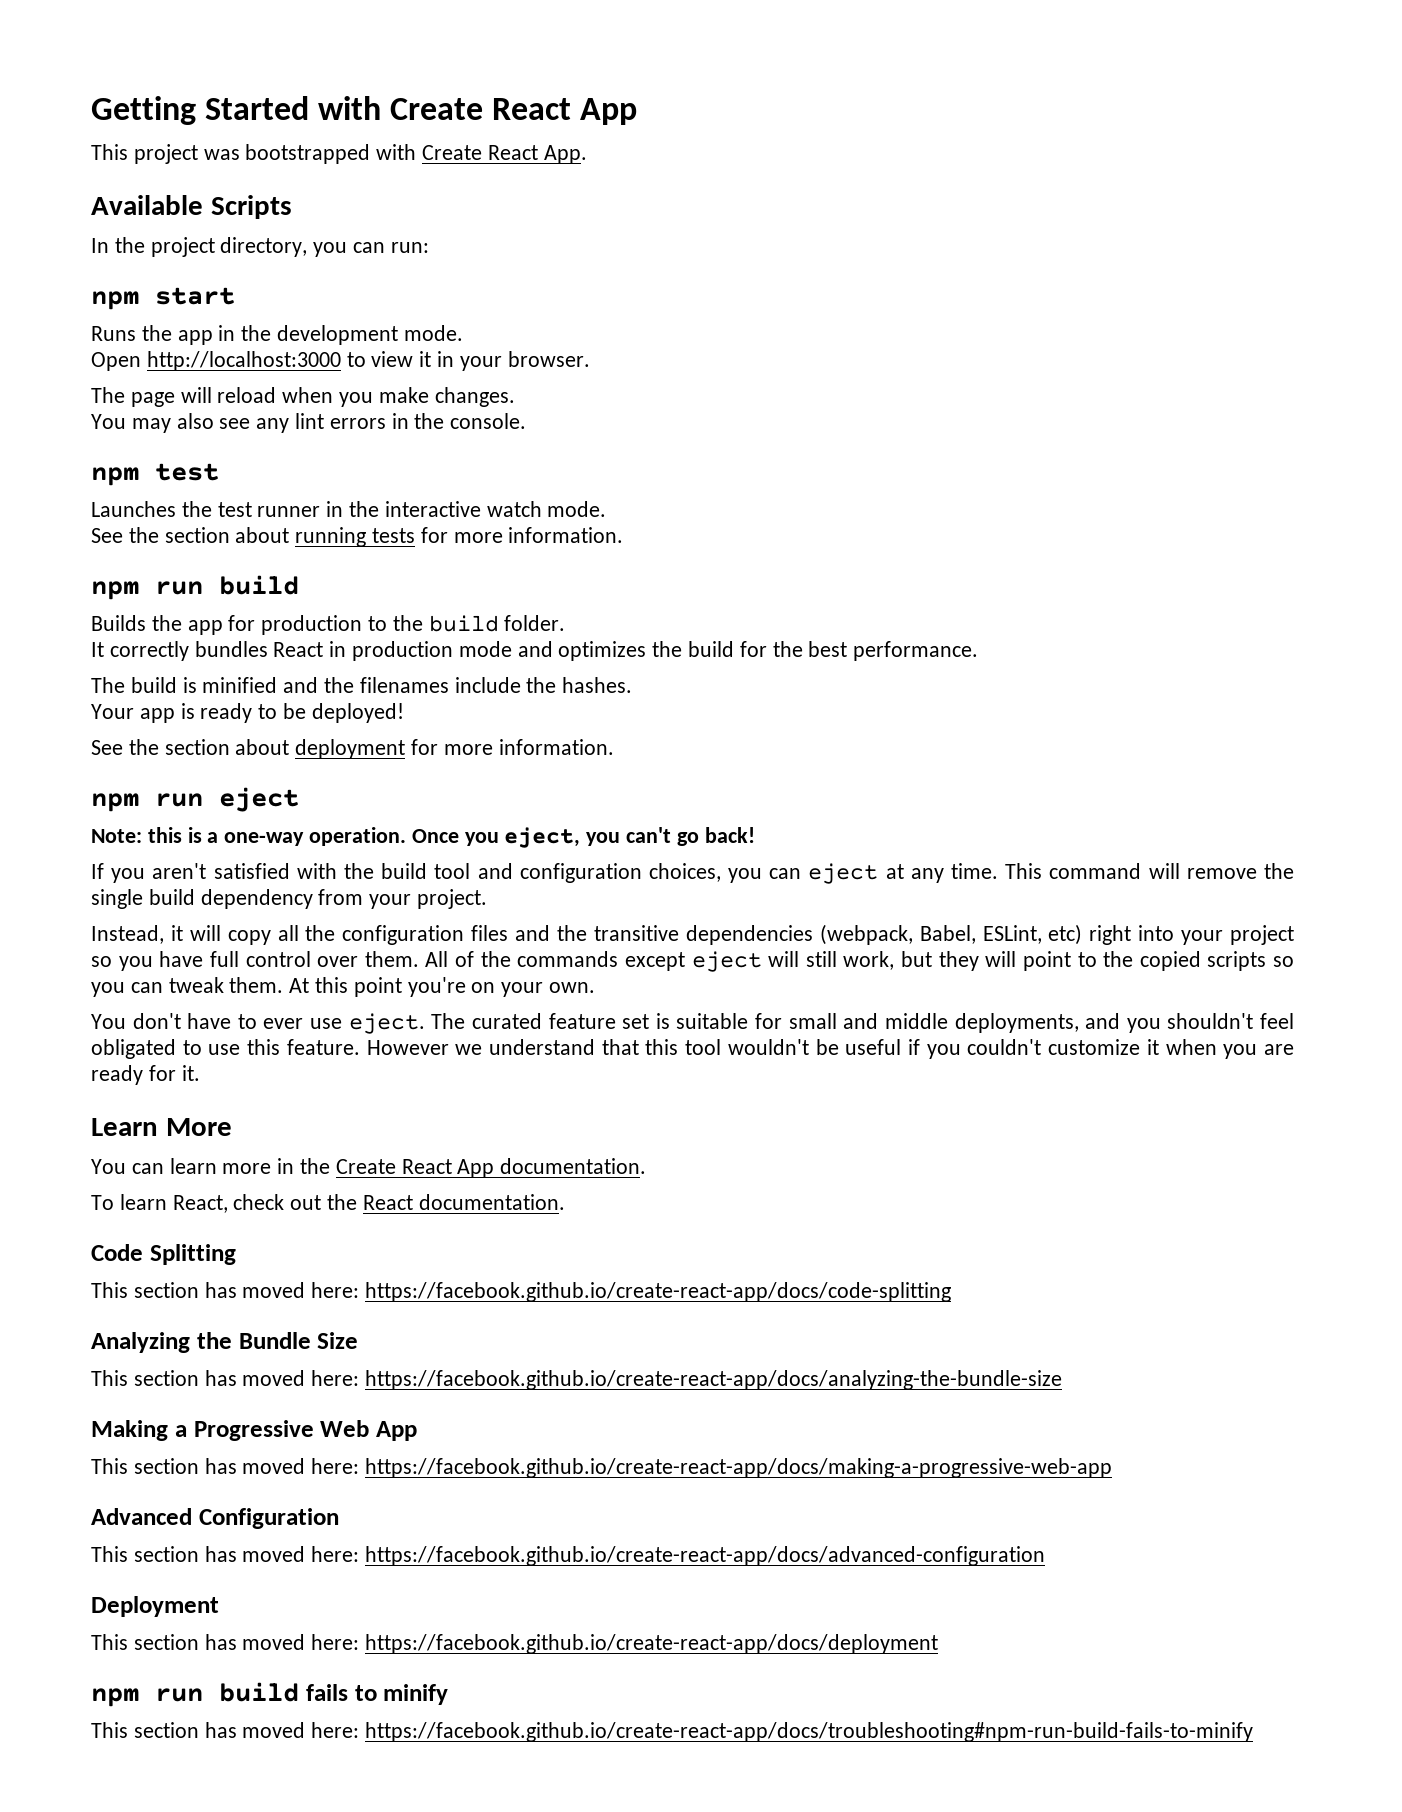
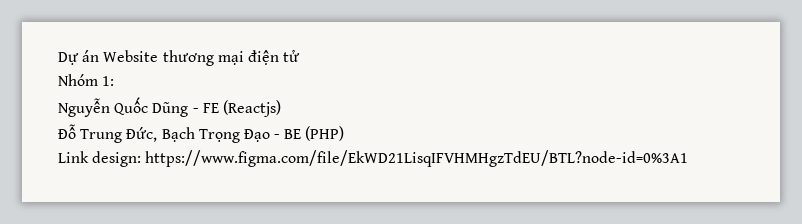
- Getting Started with Create React App
- This project was bootstrapped with Create React App.
- Available Scripts
- In the project directory, you can run:
- npm start
- Runs the app in the development mode.
- Open http://localhost:3000 to view it in your browser.
- The page will reload when you make changes.
- You may also see any lint errors in the console.
- npm test
- Launches the test runner in the interactive watch mode.
- See the section about running tests for more information.
- npm run build
- Builds the app for production to the build folder.
- It correctly bundles React in production mode and optimizes the build for the best performance.
- The build is minified and the filenames include the hashes.
- Your app is ready to be deployed!
- See the section about deployment for more information.
- npm run eject
- Note: this is a one-way operation. Once you eject, you can't go back!
- If you aren't satisfied with the build tool and configuration choices, you can eject at any time. This command will remove the single build dependency from your project.
- Instead, it will copy all the configuration files and the transitive dependencies (webpack, Babel, ESLint, etc) right into your project so you have full control over them. All of the commands except eject will still work, but they will point to the copied scripts so you can tweak them. At this point you're on your own.
- You don't have to ever use eject. The curated feature set is suitable for small and middle deployments, and you shouldn't feel obligated to use this feature. However we understand that this tool wouldn't be useful if you couldn't customize it when you are ready for it.
- Learn More
- You can learn more in the Create React App documentation.
- To learn React, check out the React documentation.
- Code Splitting
- This section has moved here: https://facebook.github.io/create-react-app/docs/code-splitting
- Analyzing the Bundle Size
- This section has moved here: https://facebook.github.io/create-react-app/docs/analyzing-the-bundle-size
- Making a Progressive Web App
- This section has moved here: https://facebook.github.io/create-react-app/docs/making-a-progressive-web-app
- Advanced Configuration
- This section has moved here: https://facebook.github.io/create-react-app/docs/advanced-configuration
- Deployment
- This section has moved here: https://facebook.github.io/create-react-app/docs/deployment
- npm run build fails to minify
- This section has moved here: https://facebook.github.io/create-react-app/docs/troubleshooting#npm-run-build-fails-to-minify
+ Dự án Website thương mại điện tử
+ Nhóm 1:
+ Nguyễn Quốc Dũng - FE (Reactjs)
+ Đỗ Trung Đức, Bạch Trọng Đạo - BE (PHP)
+ Link design: https://www.figma.com/file/EkWD21LisqIFVHMHgzTdEU/BTL?node-id=0%3A1

